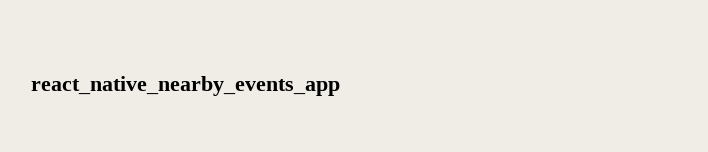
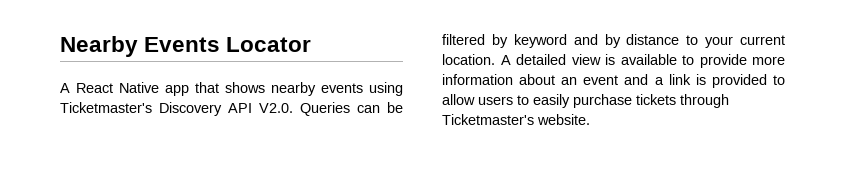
- react_native_nearby_events_app
+ Nearby Events Locator
+ A React Native app that shows nearby events using Ticketmaster's Discovery API V2.0. Queries can be filtered by keyword and by distance to your current location. A detailed view is available to provide more information about an event and a link is provided to allow users to easily purchase tickets through Ticketmaster's website.

